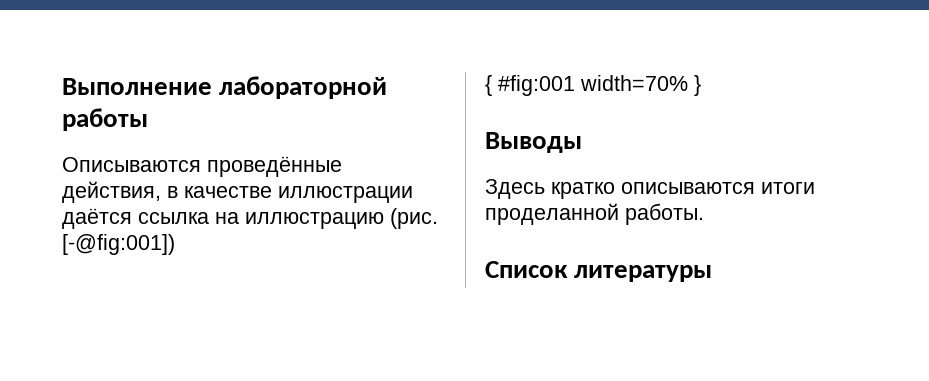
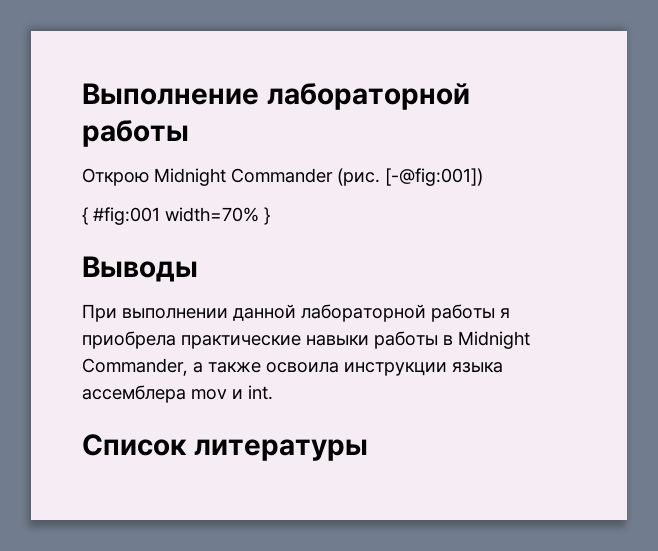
- Описываются проведённые действия, в качестве иллюстрации даётся ссылка на иллюстрацию (рис.
+ Открою Midnight Commander (рис.
- Здесь кратко описываются итоги проделанной работы.
+ При выполнении данной лабораторной работы я приобрела практические навыки работы в Midnight Commander, а также освоила инструкции языка ассемблера mov и int.

